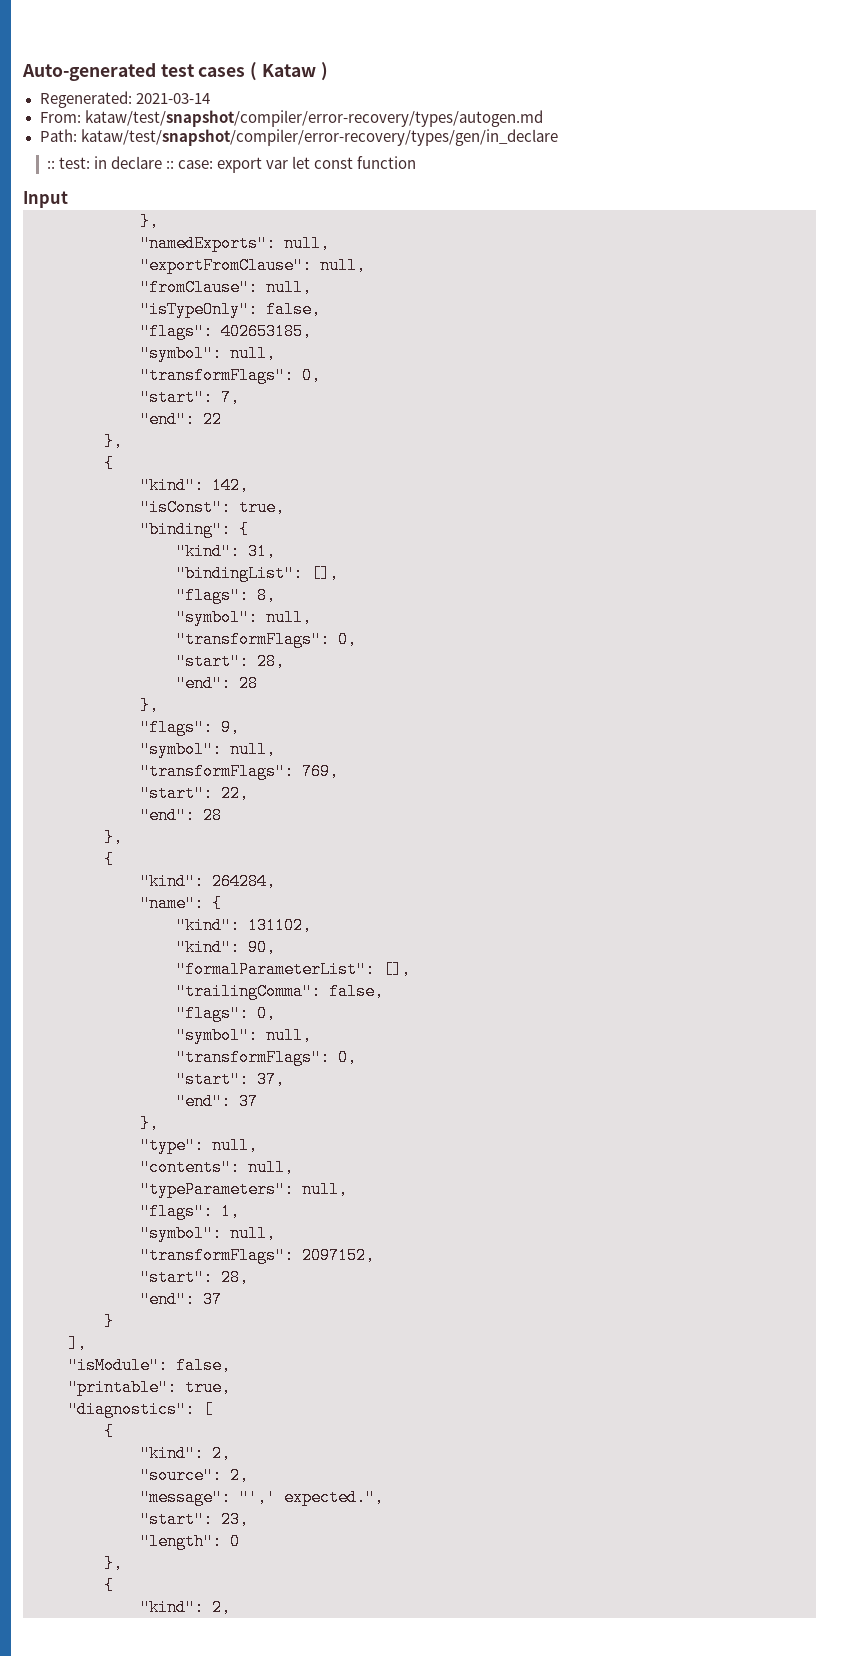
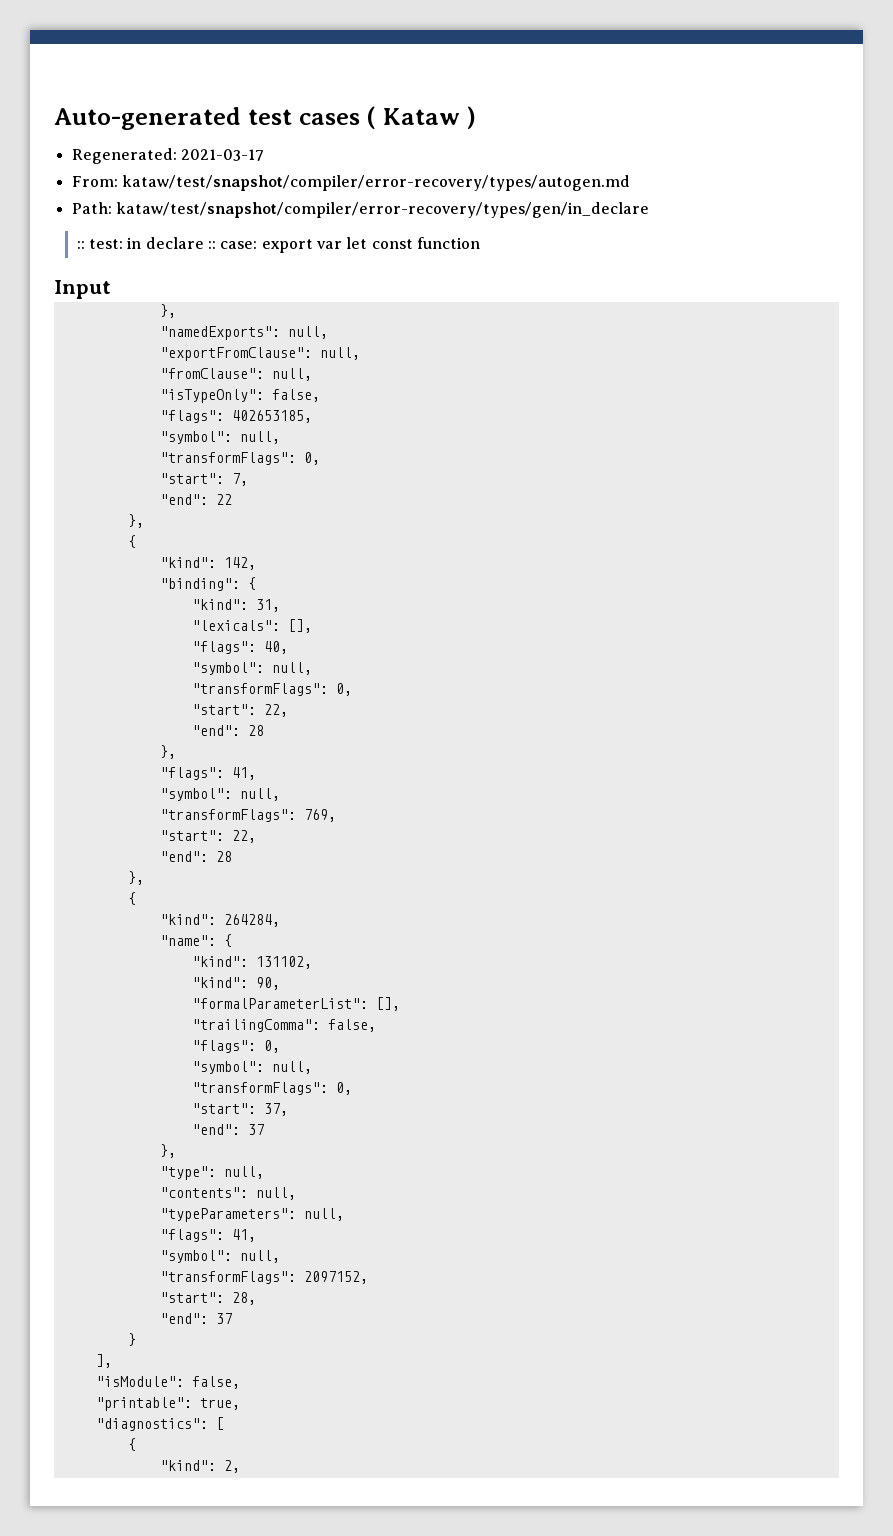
- Regenerated: 2021-03-14
+ Regenerated: 2021-03-17
- "isConst": true,
- "bindingList": [],
+ "lexicals": [],
- "flags": 8,
+ "flags": 40,
  "symbol": null,
  "transformFlags": 0,
- "start": 28,
+ "start": 22,
  "end": 28
  },
- "flags": 9,
+ "flags": 41,
  "typeParameters": null,
- "flags": 1,
+ "flags": 41,
- "source": 2,
- "message": "',' expected.",
- "start": 23,
- "length": 0
- },
- {
- "kind": 2,

